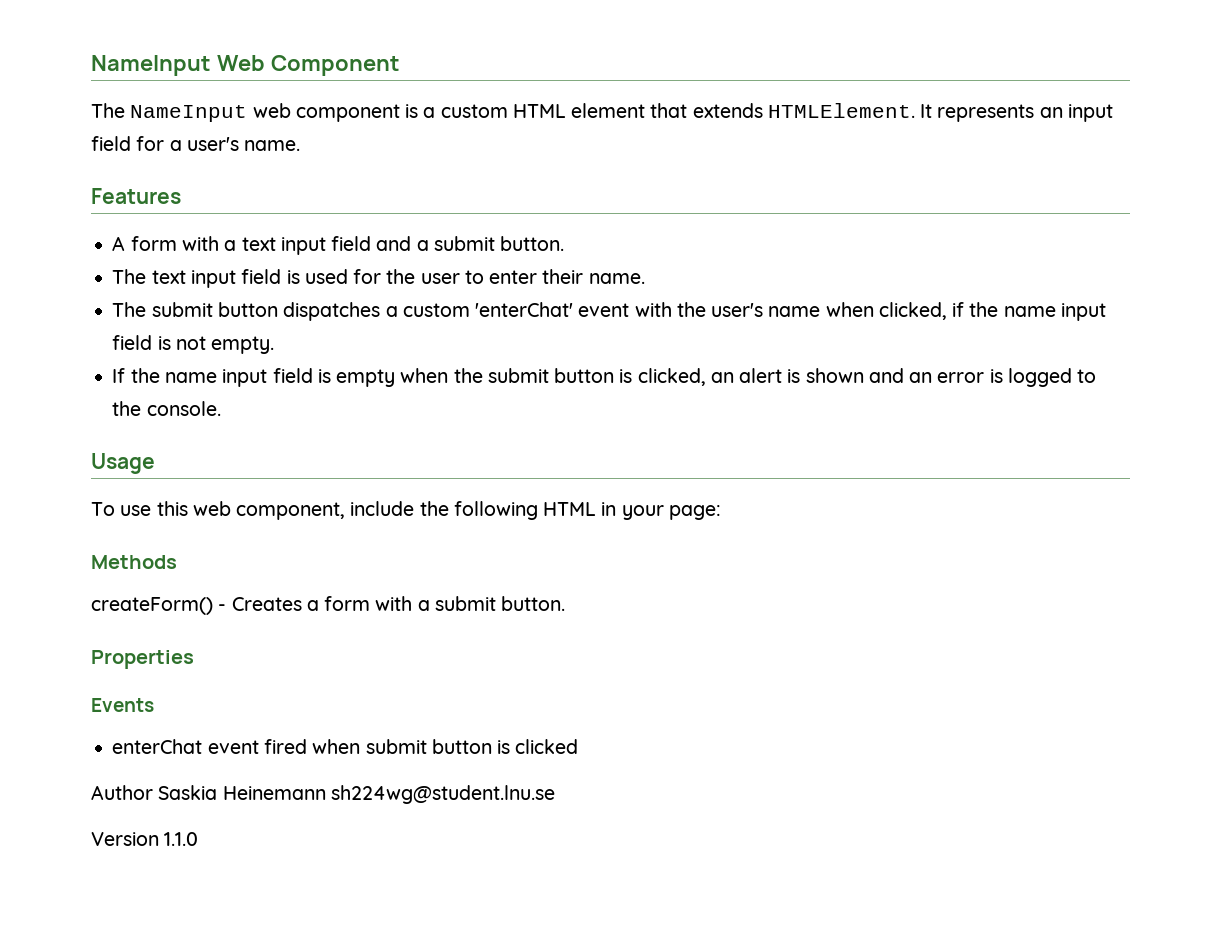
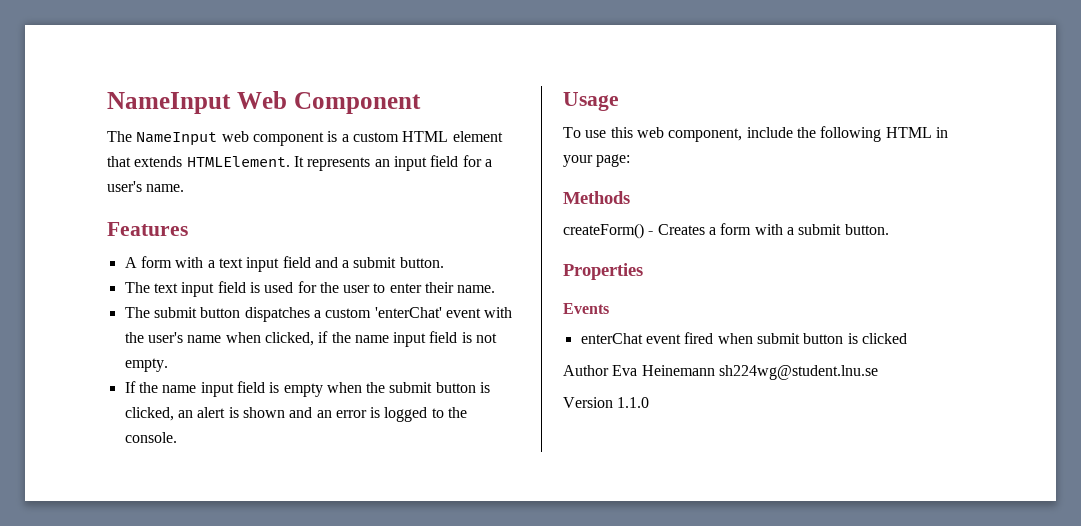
- Author Saskia Heinemann sh224wg@student.lnu.se
+ Author Eva Heinemann sh224wg@student.lnu.se

